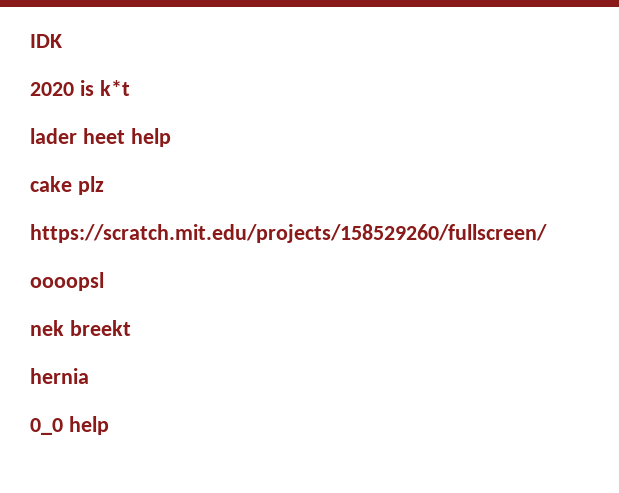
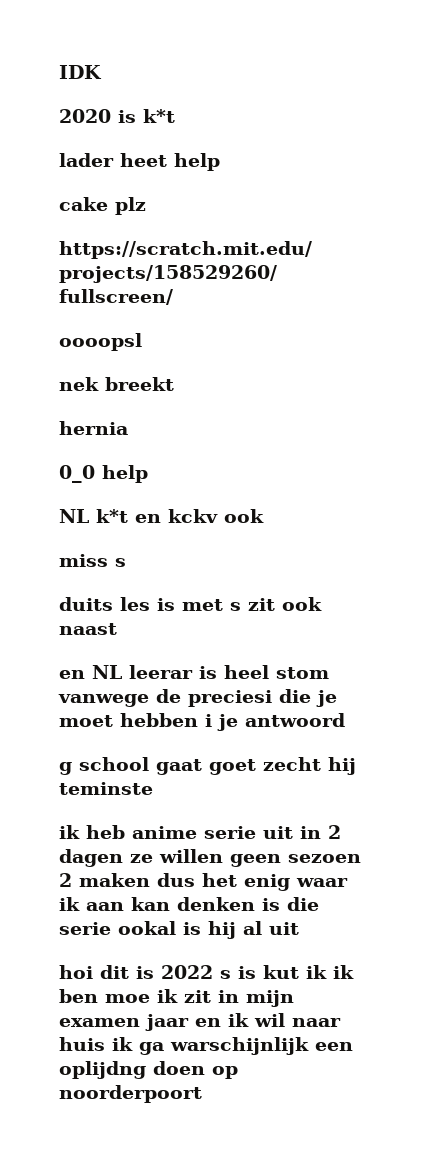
+ NL k*t en kckv ook
+ miss s
+ duits les is met s zit ook naast
+ en NL leerar is heel stom vanwege de preciesi die je moet hebben i je antwoord
+ g school gaat goet zecht hij teminste
+ ik heb anime serie uit in 2 dagen ze willen geen sezoen 2 maken dus het enig waar ik aan kan denken is die serie ookal is hij al uit
+ hoi dit is 2022 s is kut ik ik ben moe ik zit in mijn examen jaar en ik wil naar huis ik ga warschijnlijk een oplijdng doen op noorderpoort

